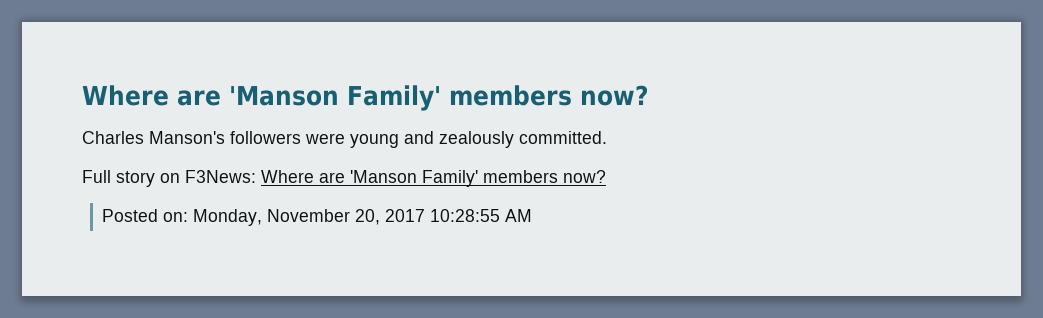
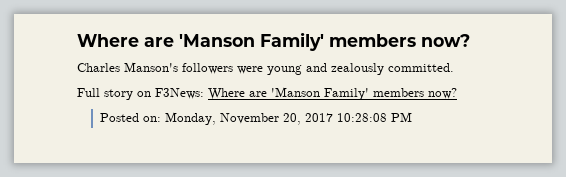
- Posted on: Monday, November 20, 2017 10:28:55 AM
+ Posted on: Monday, November 20, 2017 10:28:08 PM

